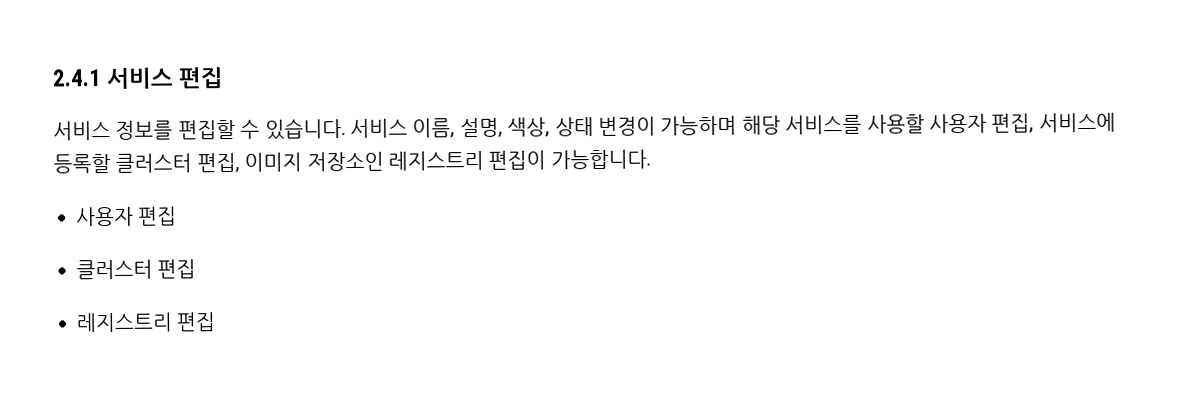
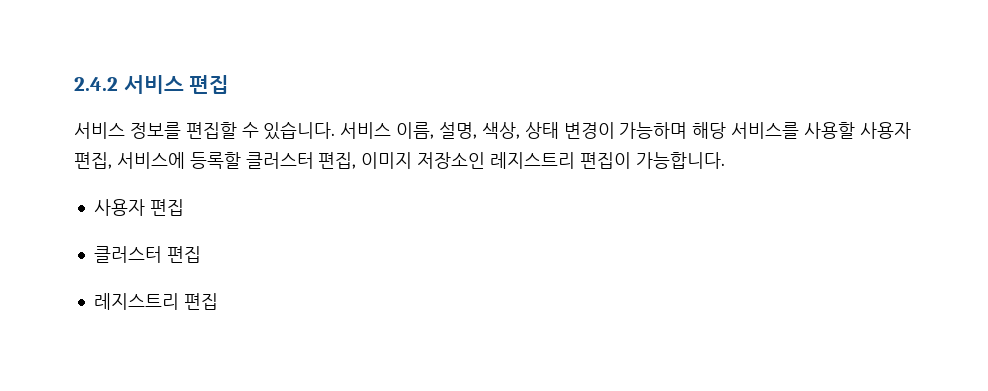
- 2.4.1 서비스 편집
+ 2.4.2 서비스 편집

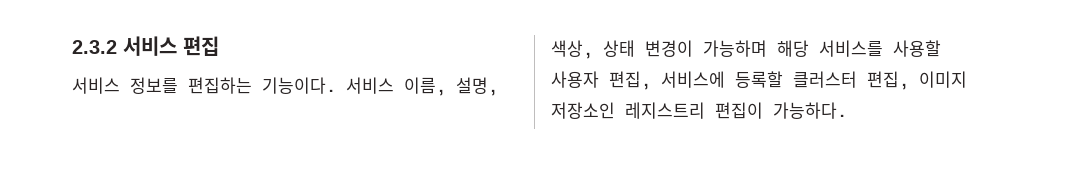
- 2.4.2 서비스 편집
+ 2.3.2 서비스 편집
- 서비스 정보를 편집할 수 있습니다.
+ 서비스 정보를 편집하는 기능이다.
- 서비스 이름, 설명, 색상, 상태 변경이 가능하며 해당 서비스를 사용할 사용자 편집, 서비스에 등록할 클러스터 편집, 이미지 저장소인 레지스트리 편집이 가능합니다.
- 사용자 편집
- 클러스터 편집
- 레지스트리 편집
+ 서비스 이름, 설명, 색상, 상태 변경이 가능하며 해당 서비스를 사용할 사용자 편집, 서비스에 등록할 클러스터 편집, 이미지 저장소인 레지스트리 편집이 가능하다.

